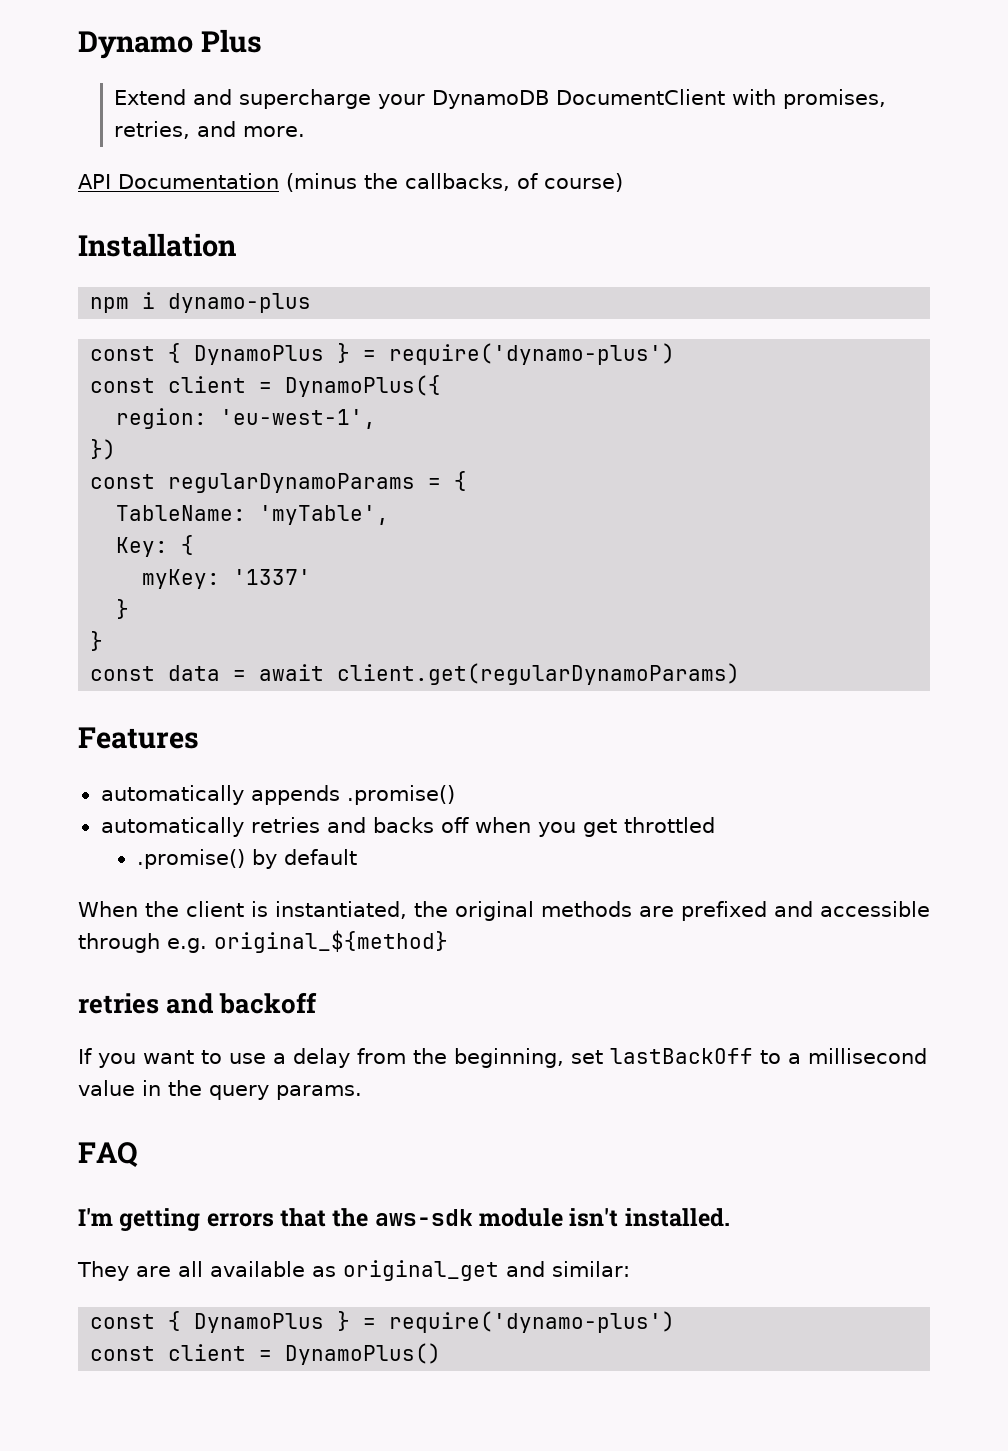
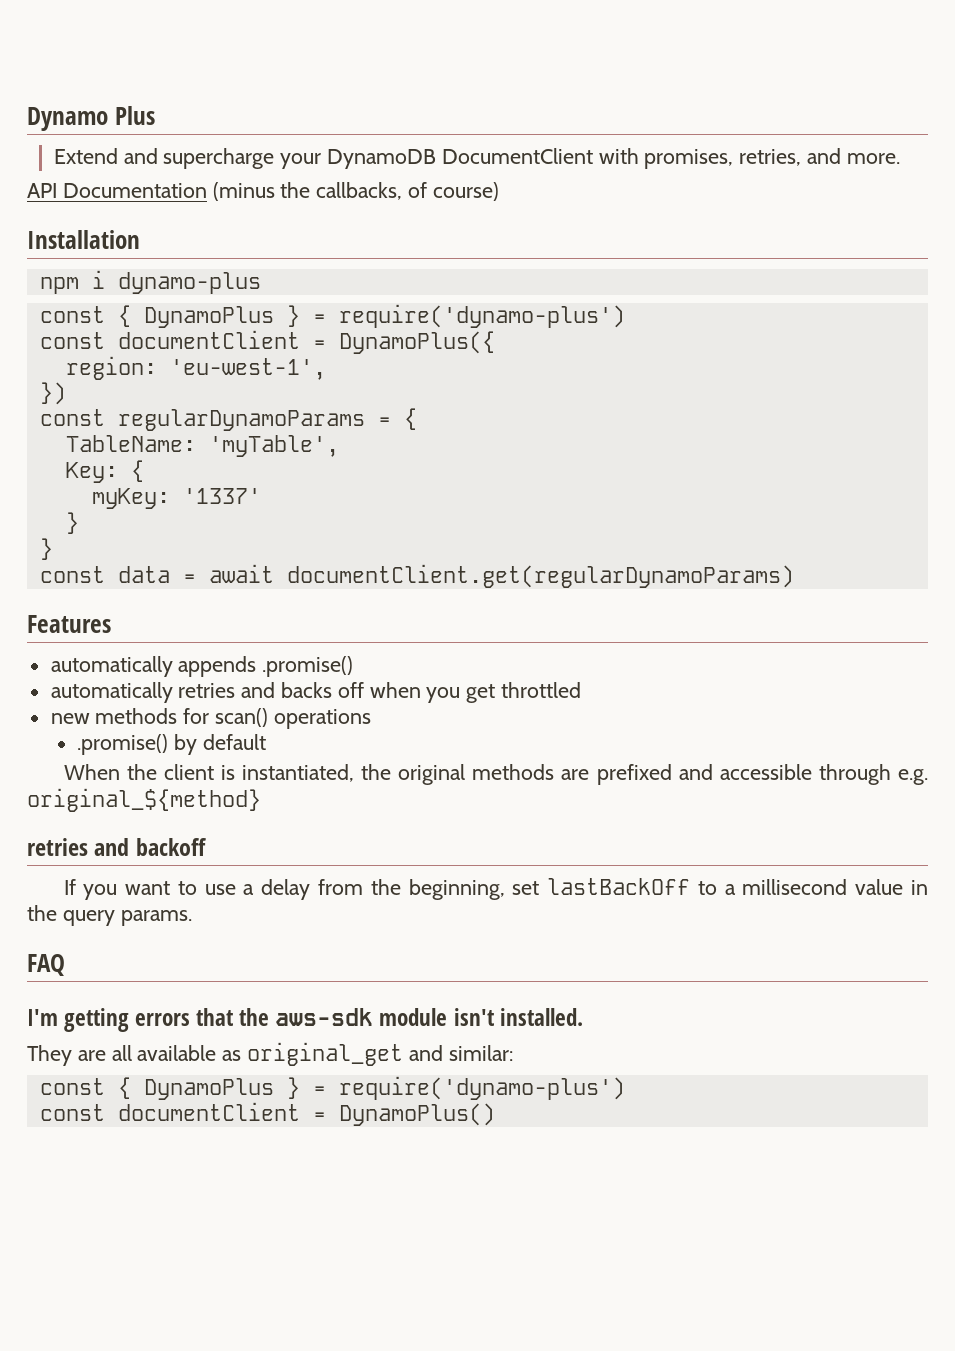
- const client = DynamoPlus({
+ const documentClient = DynamoPlus({
- const data = await client.get(regularDynamoParams)
+ const data = await documentClient.get(regularDynamoParams)
+ new methods for scan() operations
- const client = DynamoPlus()
+ const documentClient = DynamoPlus()

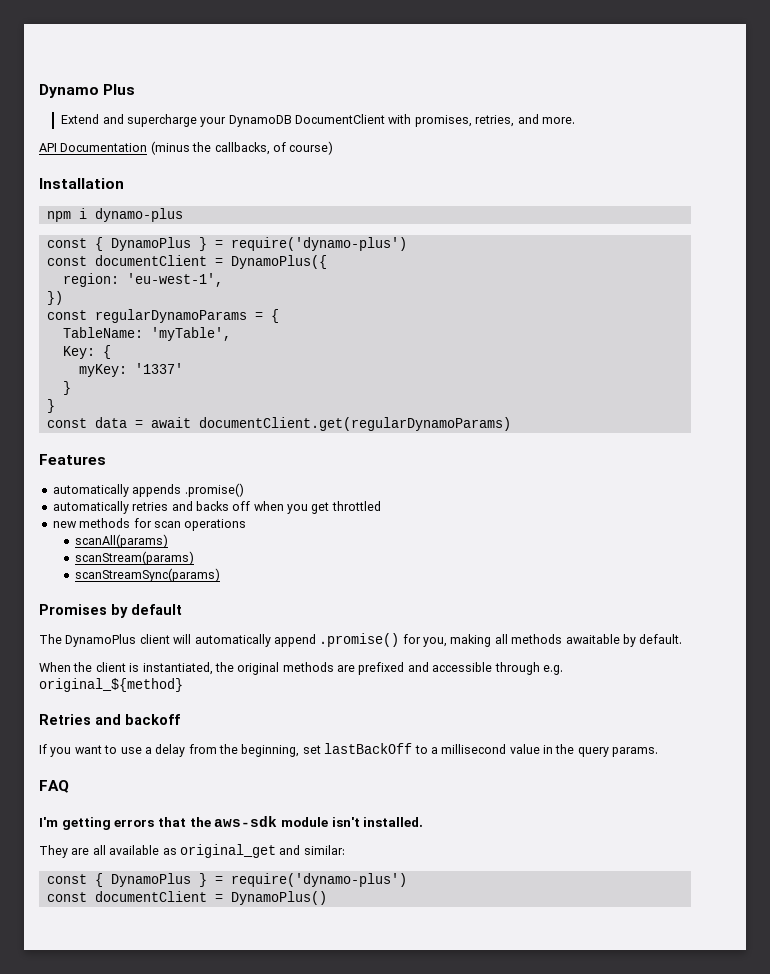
- new methods for scan() operations
+ new methods for scan operations
- .promise() by default
+ scanAll(params)
+ scanStream(params)
+ scanStreamSync(params)
+ Promises by default
+ The DynamoPlus client will automatically append .promise() for you, making all methods awaitable by default.
- retries and backoff
+ Retries and backoff

